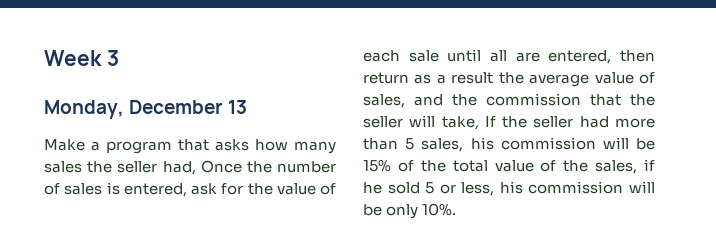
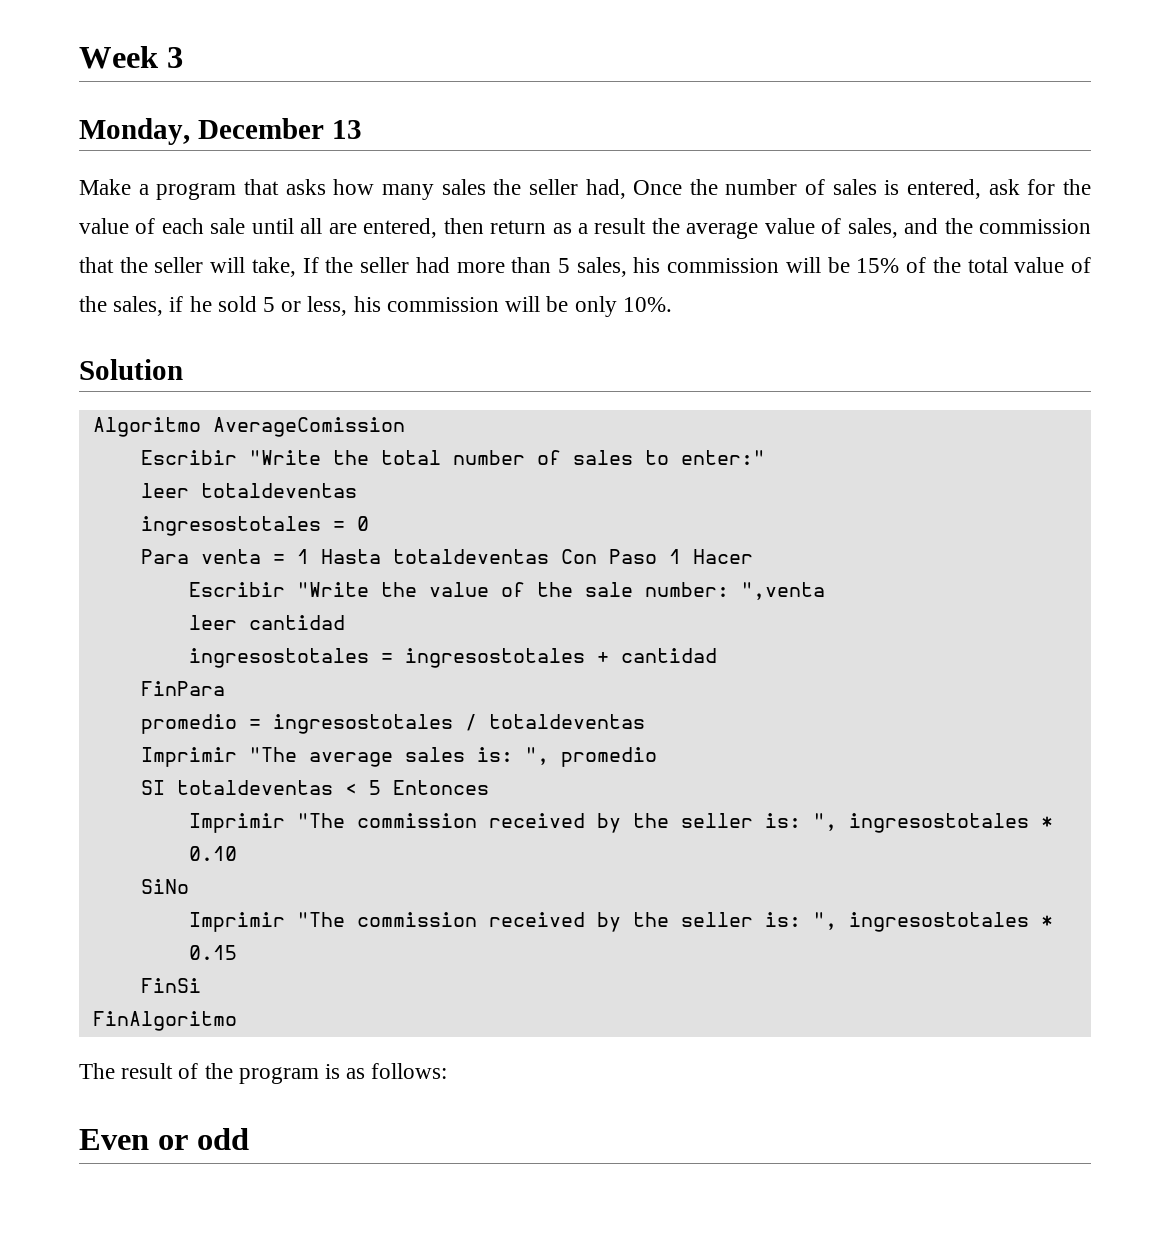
+ Solution
+ Algoritmo AverageComission
+ Escribir "Write the total number of sales to enter:"
+ leer totaldeventas
+ ingresostotales = 0
+ Para venta = 1 Hasta totaldeventas Con Paso 1 Hacer
+ Escribir "Write the value of the sale number: ",venta
+ leer cantidad
+ ingresostotales = ingresostotales + cantidad
+ FinPara
+ promedio = ingresostotales / totaldeventas
+ Imprimir "The average sales is: ", promedio
+ SI totaldeventas < 5 Entonces
+ Imprimir "The commission received by the seller is: ", ingresostotales * 0.10
+ SiNo
+ Imprimir "The commission received by the seller is: ", ingresostotales * 0.15
+ FinSi
+ FinAlgoritmo
+ The result of the program is as follows:
+ Even or odd

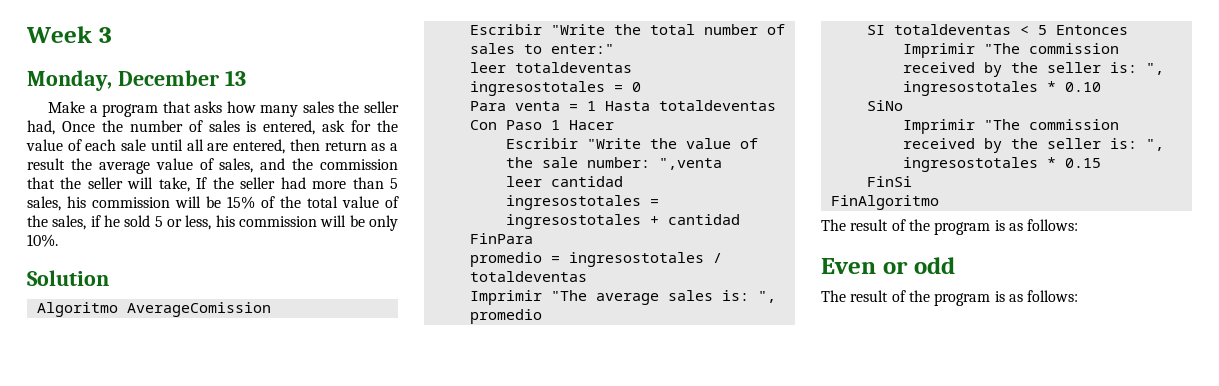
  Even or odd
+ The result of the program is as follows:

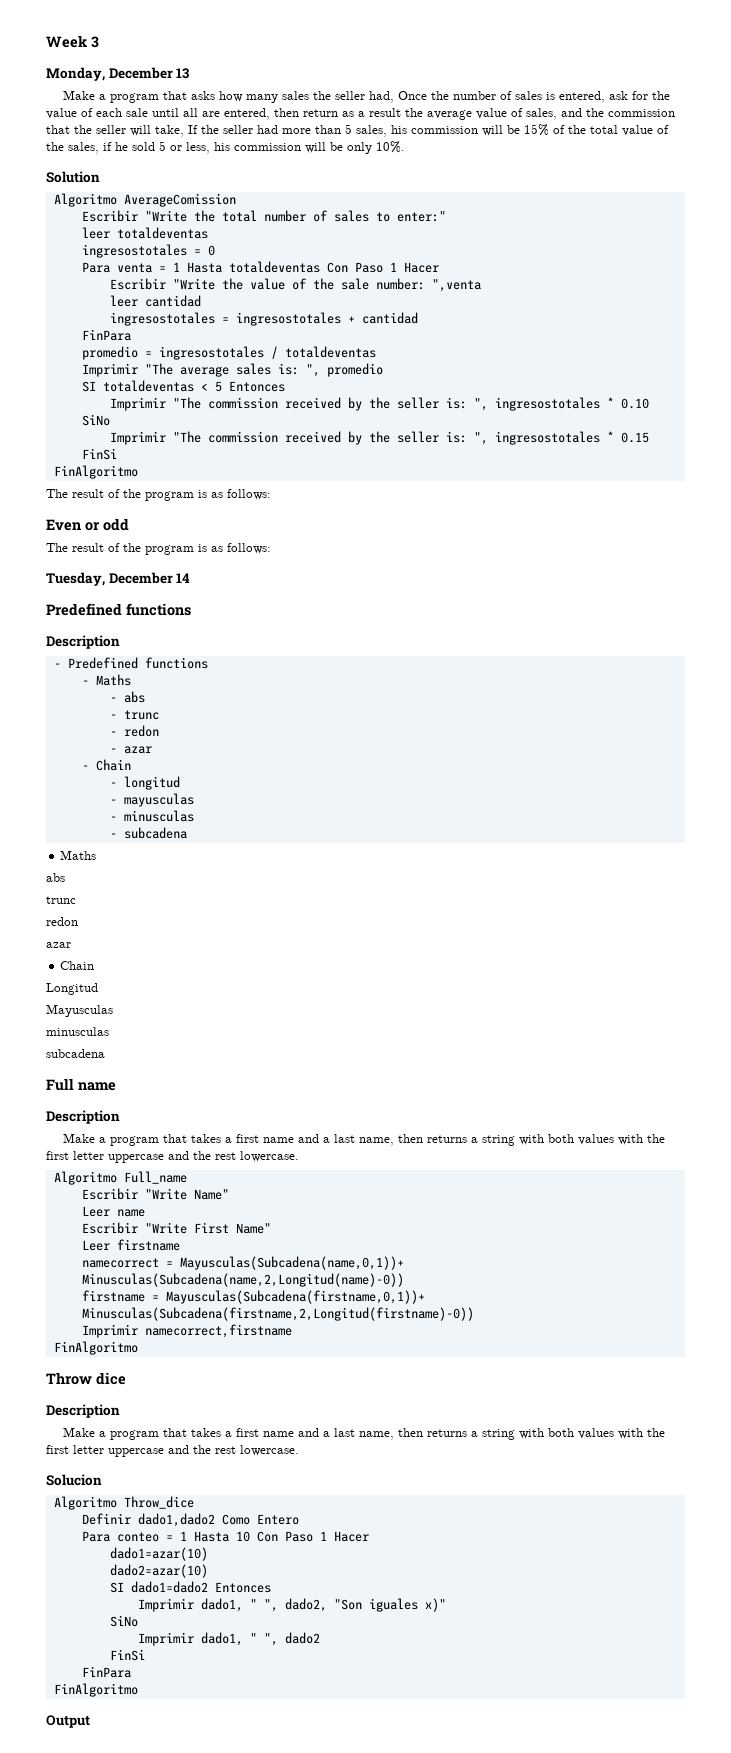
+ Tuesday, December 14
+ Predefined functions
+ Description
+ - Predefined functions
+ - Maths
+ - abs
+ - trunc
+ - redon
+ - azar
+ - Chain
+ - longitud
+ - mayusculas
+ - minusculas
+ - subcadena
+ Maths
+ abs
+ trunc
+ redon
+ azar
+ Chain
+ Longitud
+ Mayusculas
+ minusculas
+ subcadena
+ Full name
+ Description
+ Make a program that takes a first name and a last name, then returns a string with both values with the first letter uppercase and the rest lowercase.
+ Algoritmo Full_name
+ Escribir "Write Name"
+ Leer name
+ Escribir "Write First Name"
+ Leer firstname
+ namecorrect = Mayusculas(Subcadena(name,0,1))+ Minusculas(Subcadena(name,2,Longitud(name)-0))
+ firstname = Mayusculas(Subcadena(firstname,0,1))+ Minusculas(Subcadena(firstname,2,Longitud(firstname)-0))
+ Imprimir namecorrect,firstname
+ FinAlgoritmo
+ Throw dice
+ Description
+ Make a program that takes a first name and a last name, then returns a string with both values with the first letter uppercase and the rest lowercase.
+ Solucion
+ Algoritmo Throw_dice
+ Definir dado1,dado2 Como Entero
+ Para conteo = 1 Hasta 10 Con Paso 1 Hacer
+ dado1=azar(10)
+ dado2=azar(10)
+ SI dado1=dado2 Entonces
+ Imprimir dado1, " ", dado2, "Son iguales x)"
+ SiNo
+ Imprimir dado1, " ", dado2
+ FinSi
+ FinPara
+ FinAlgoritmo
+ Output

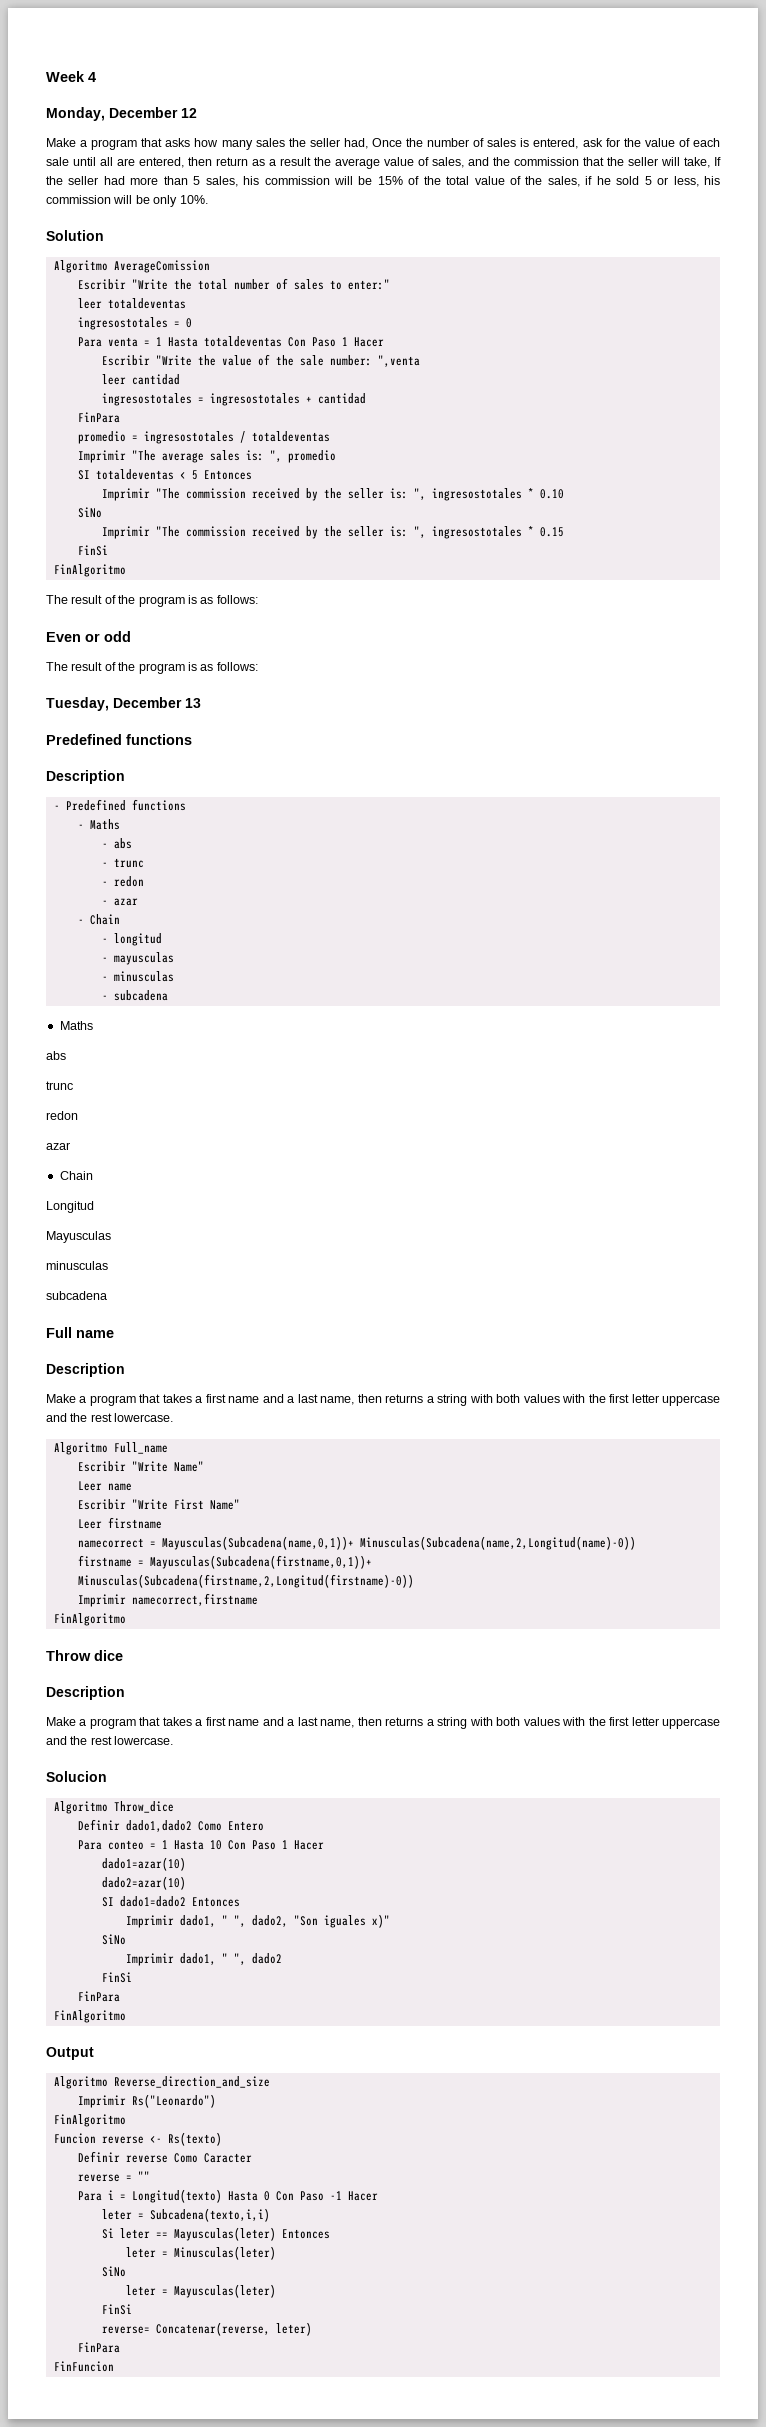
- Week 3
+ Week 4
- Monday, December 13
+ Monday, December 12
- Tuesday, December 14
+ Tuesday, December 13
+ Algoritmo Reverse_direction_and_size
+ Imprimir Rs("Leonardo")
+ FinAlgoritmo
+ Funcion reverse <- Rs(texto)
+ Definir reverse Como Caracter
+ reverse = ""
+ Para i = Longitud(texto) Hasta 0 Con Paso -1 Hacer
+ leter = Subcadena(texto,i,i)
+ Si leter == Mayusculas(leter) Entonces
+ leter = Minusculas(leter)
+ SiNo
+ leter = Mayusculas(leter)
+ FinSi
+ reverse= Concatenar(reverse, leter)
+ FinPara
+ FinFuncion

